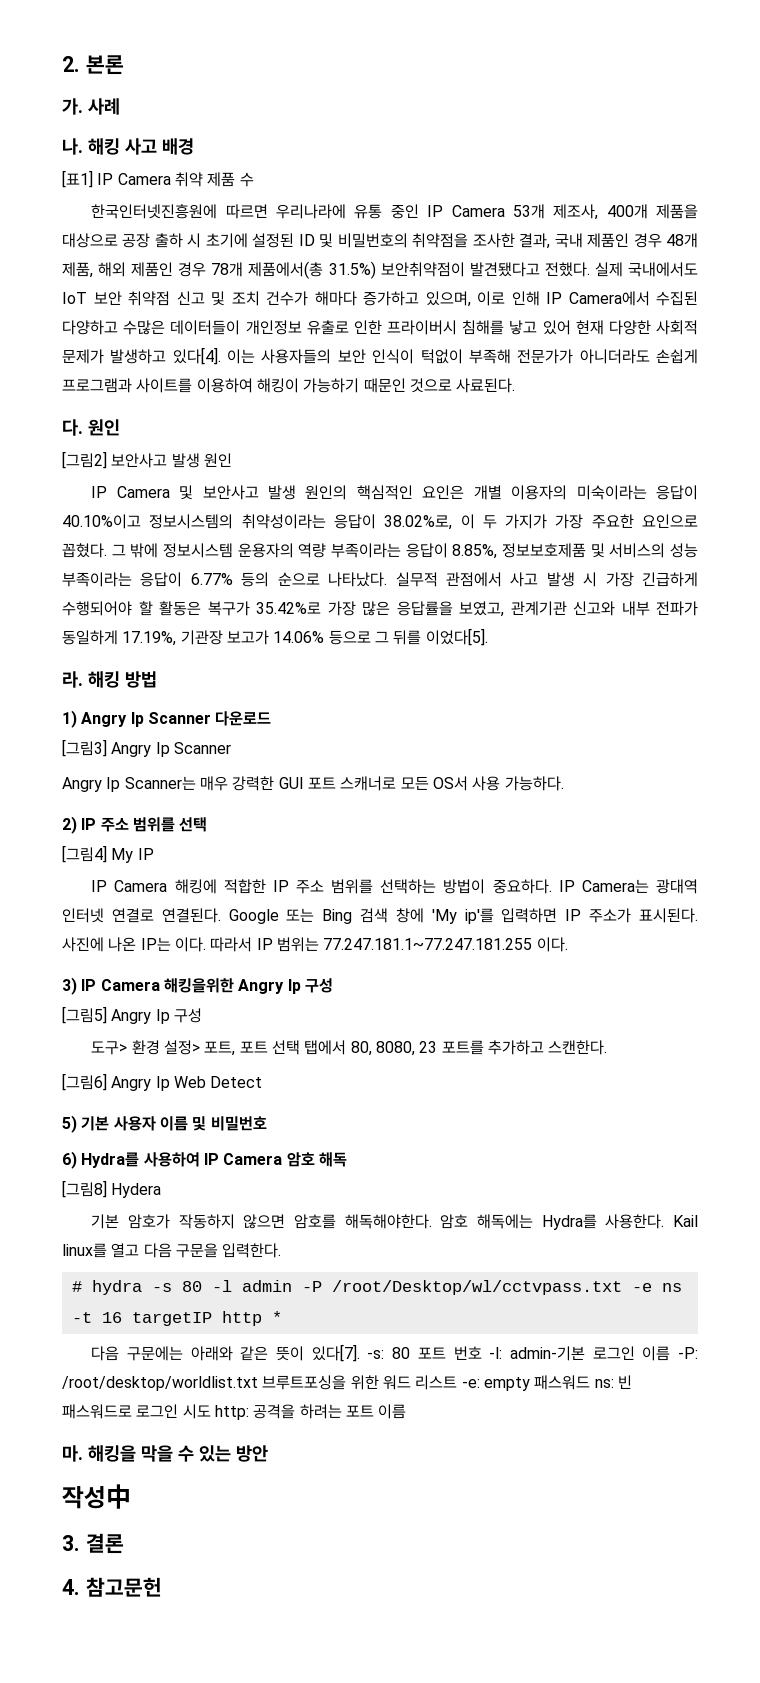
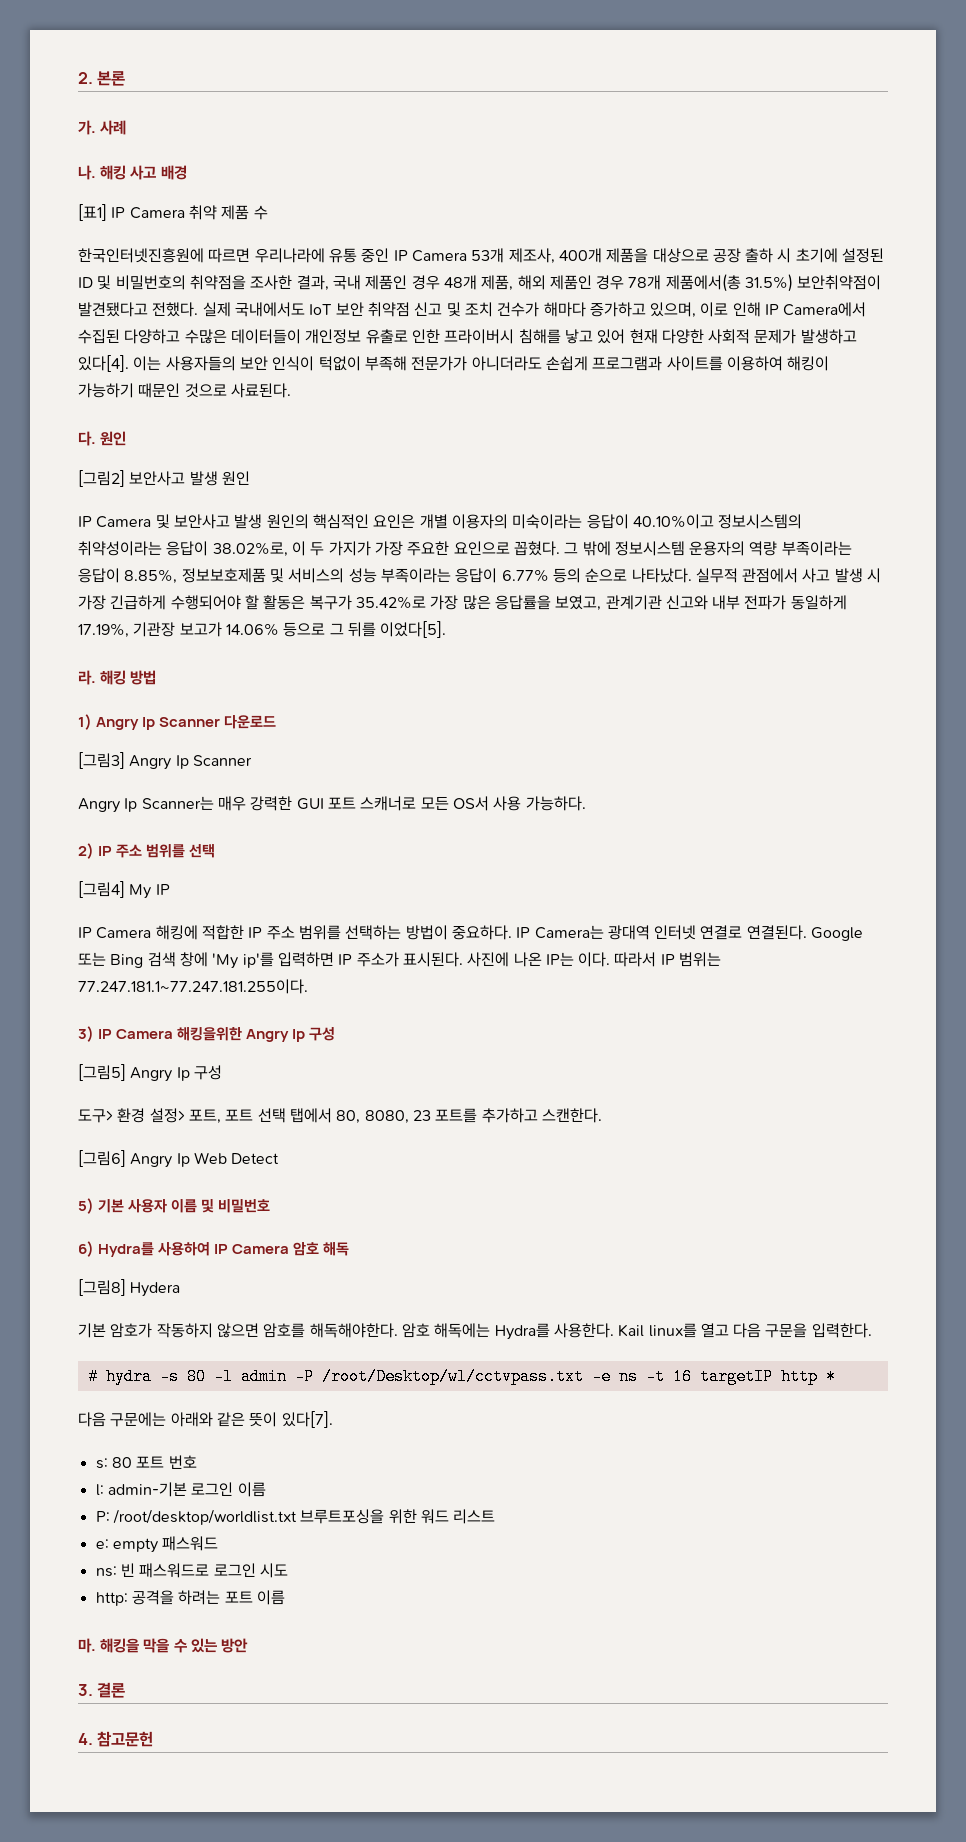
- 따라서 IP 범위는 77.247.181.1~77.247.181.255 이다.
+ 따라서 IP 범위는 77.247.181.1~77.247.181.255이다.
- 다음 구문에는 아래와 같은 뜻이 있다[7]. -s: 80 포트 번호 -l: admin-기본 로그인 이름 -P: /root/desktop/worldlist.txt 브루트포싱을 위한 워드 리스트 -e: empty 패스워드 ns: 빈 패스워드로 로그인 시도 http: 공격을 하려는 포트 이름
+ 다음 구문에는 아래와 같은 뜻이 있다[7].
+ s: 80 포트 번호
+ l: admin-기본 로그인 이름
+ P: /root/desktop/worldlist.txt 브루트포싱을 위한 워드 리스트
+ e: empty 패스워드
+ ns: 빈 패스워드로 로그인 시도
+ http: 공격을 하려는 포트 이름
- 작성中

